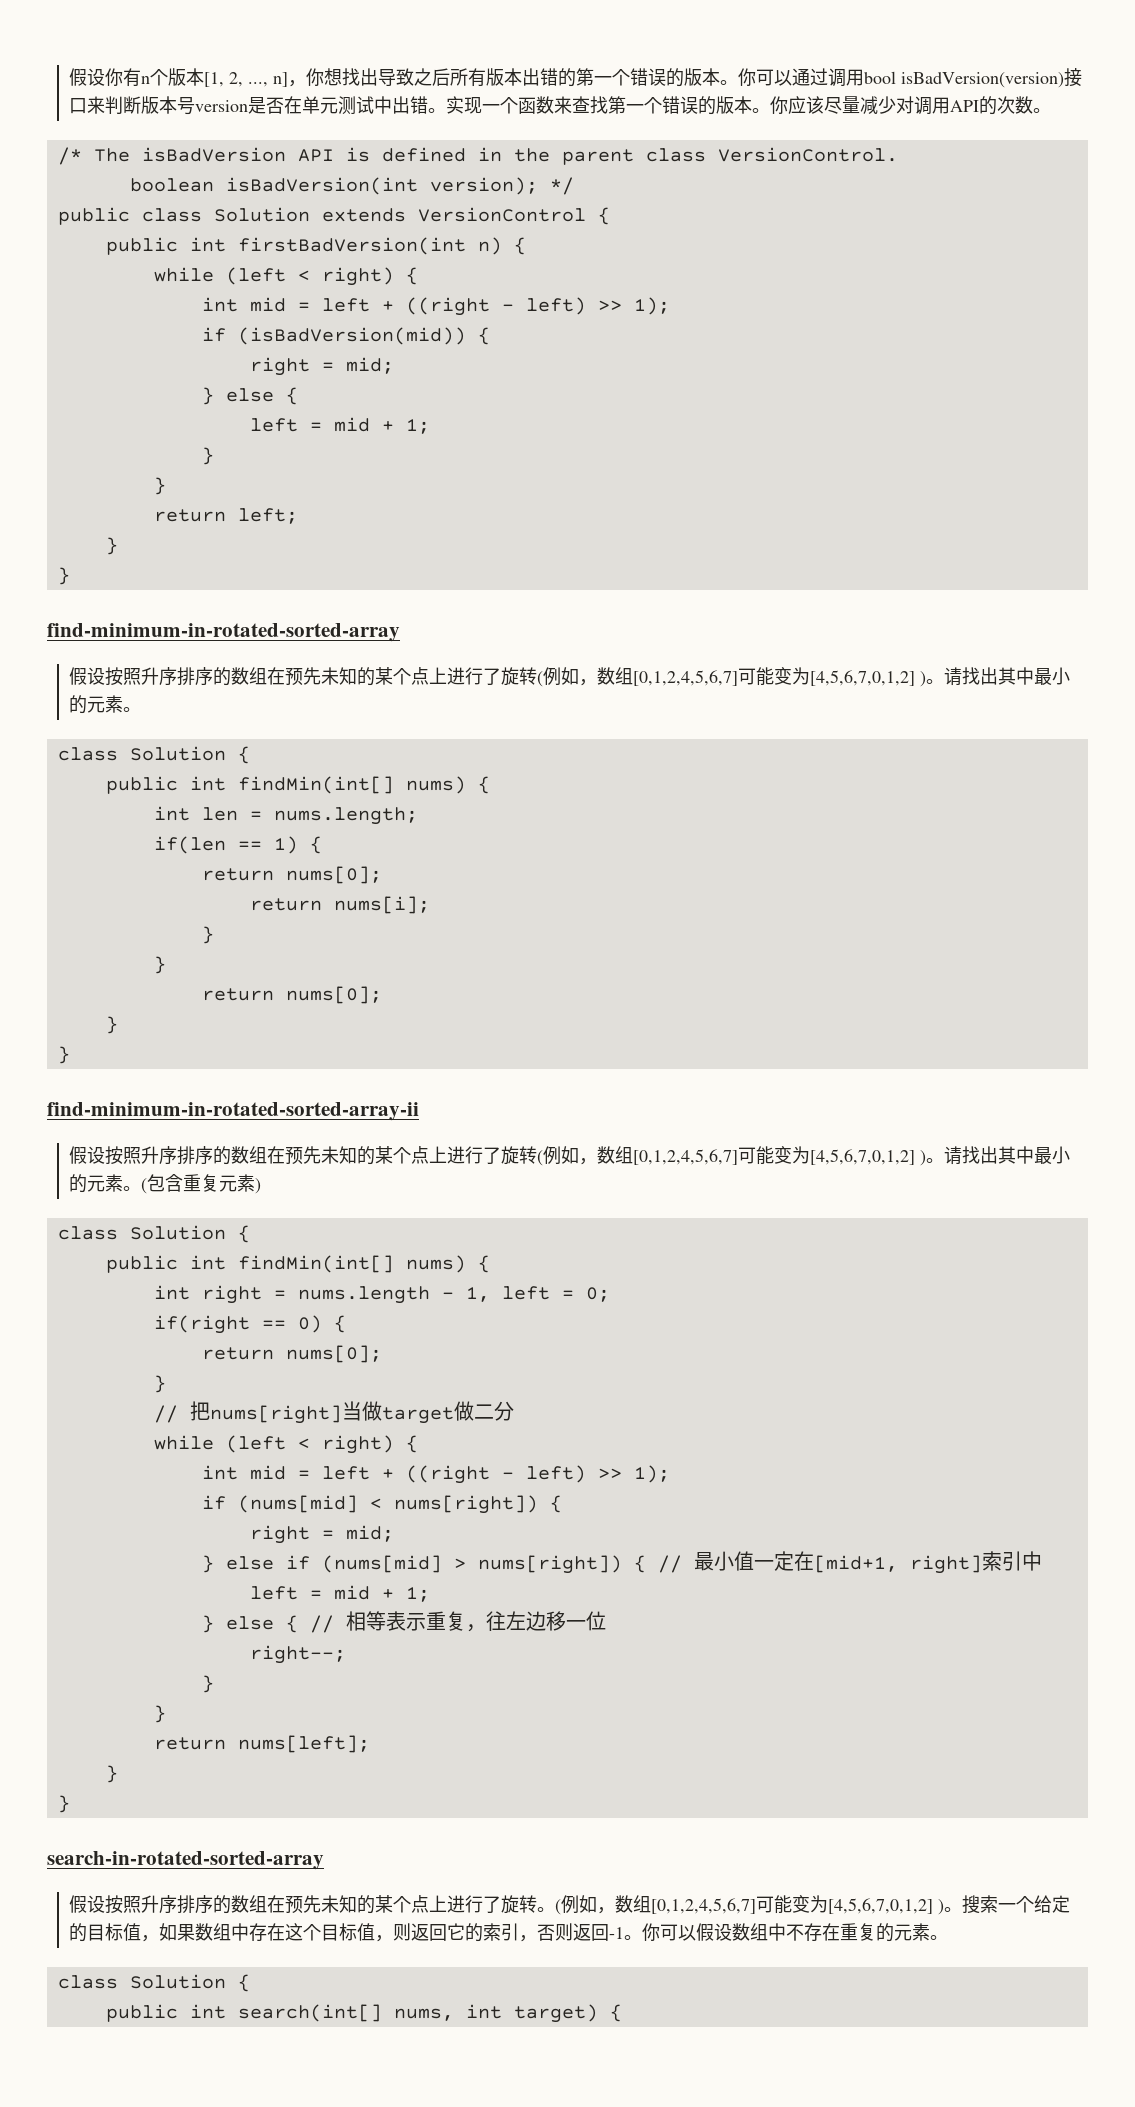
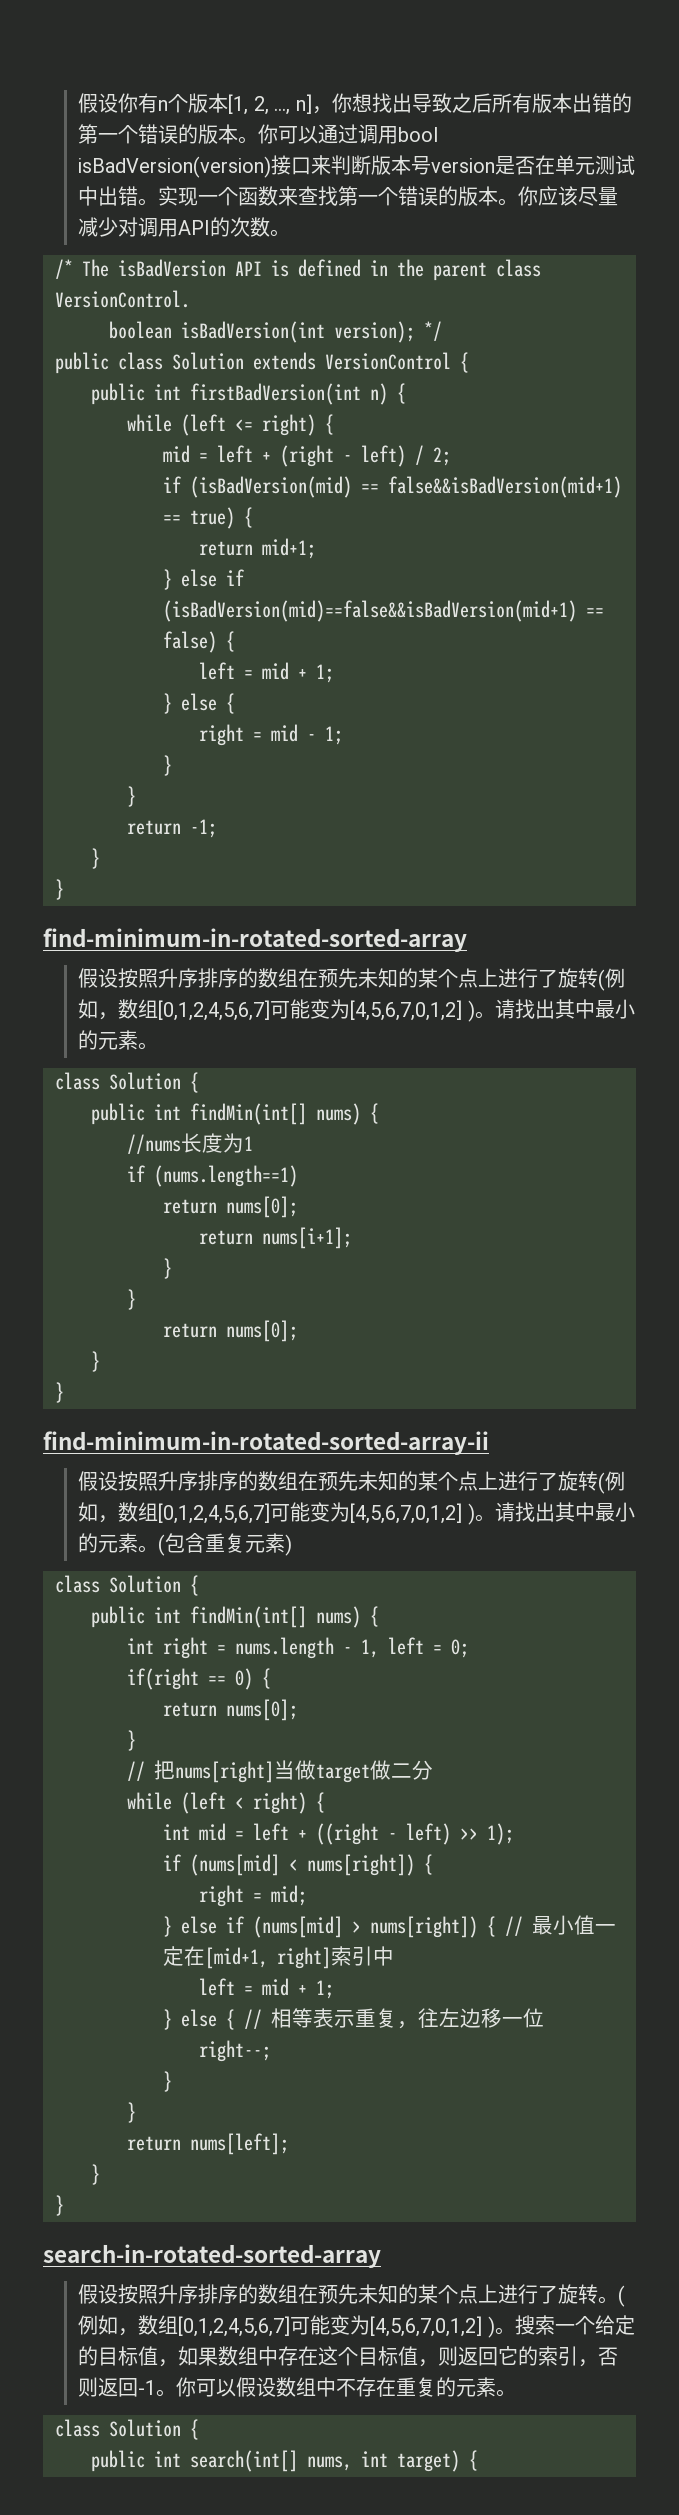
  public int firstBadVersion(int n) {
- while (left < right) {
- int mid = left + ((right - left) >> 1);
- if (isBadVersion(mid)) {
- right = mid;
+ while (left <= right) {
+ mid = left + (right - left) / 2;
+ if (isBadVersion(mid) == false&&isBadVersion(mid+1) == true) {
+ return mid+1;
+ } else if (isBadVersion(mid)==false&&isBadVersion(mid+1) == false) {
+ left = mid + 1;
  } else {
- left = mid + 1;
+ right = mid - 1;
  }
  }
- return left;
+ return -1;
- int len = nums.length;
- if(len == 1) {
+ //nums长度为1
+ if (nums.length==1)
- return nums[i];
+ return nums[i+1];

